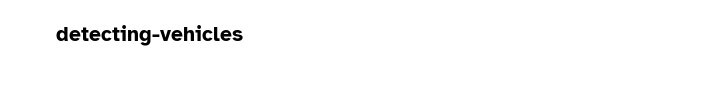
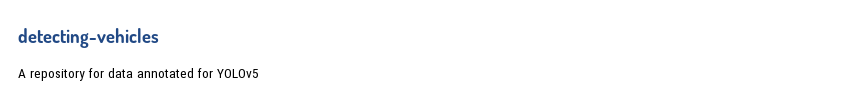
+ A repository for data annotated for YOLOv5

